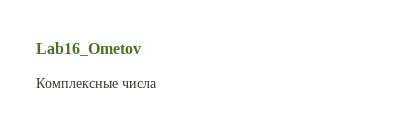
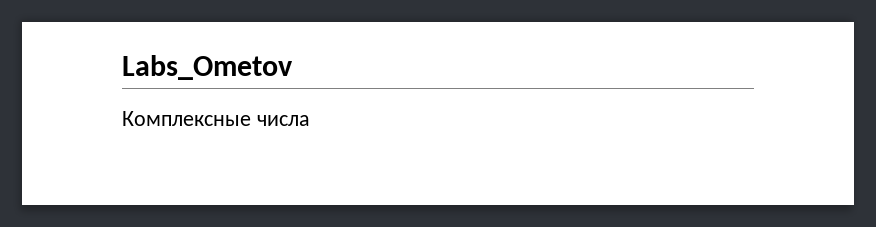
- Lab16_Ometov
+ Labs_Ometov

